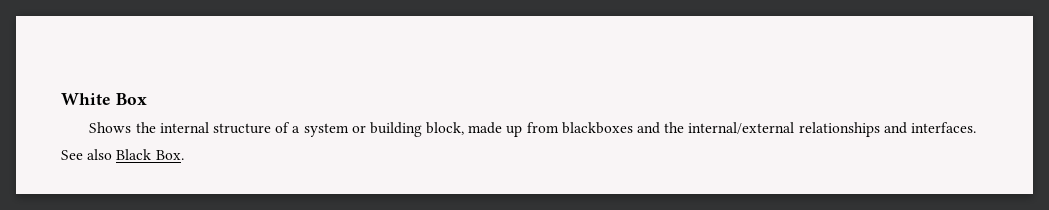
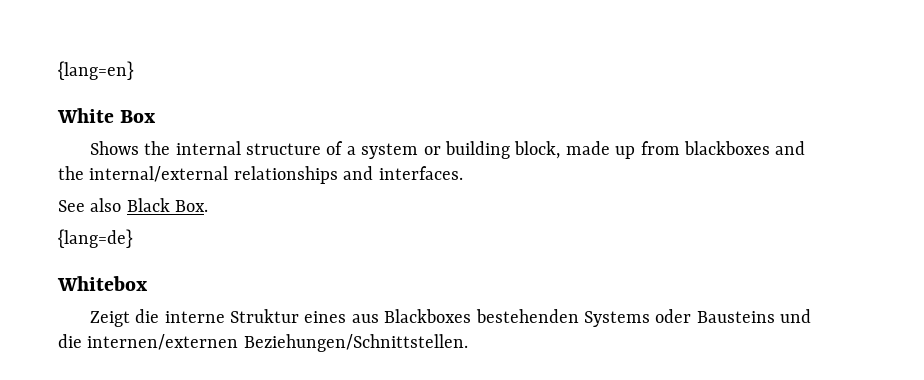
+ {lang=en}
+ {lang=de}
+ Whitebox
+ Zeigt die interne Struktur eines aus Blackboxes bestehenden Systems oder Bausteins und die internen/externen Beziehungen/Schnittstellen.

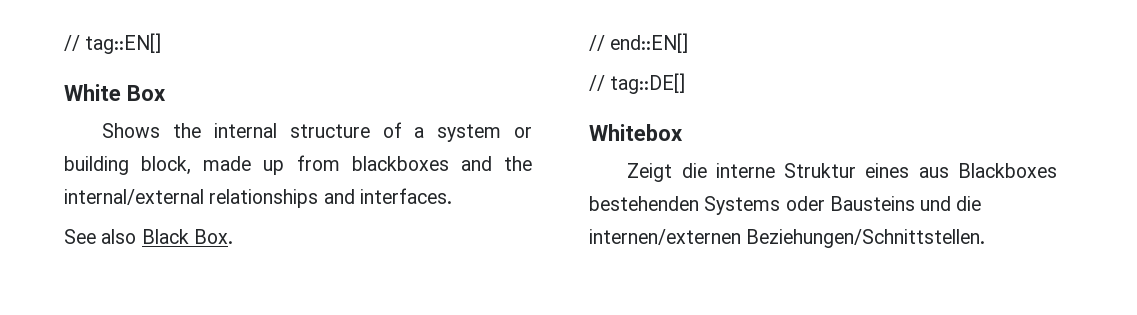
- {lang=en}
+ // tag::EN[]
- {lang=de}
+ // end::EN[]
+ // tag::DE[]

